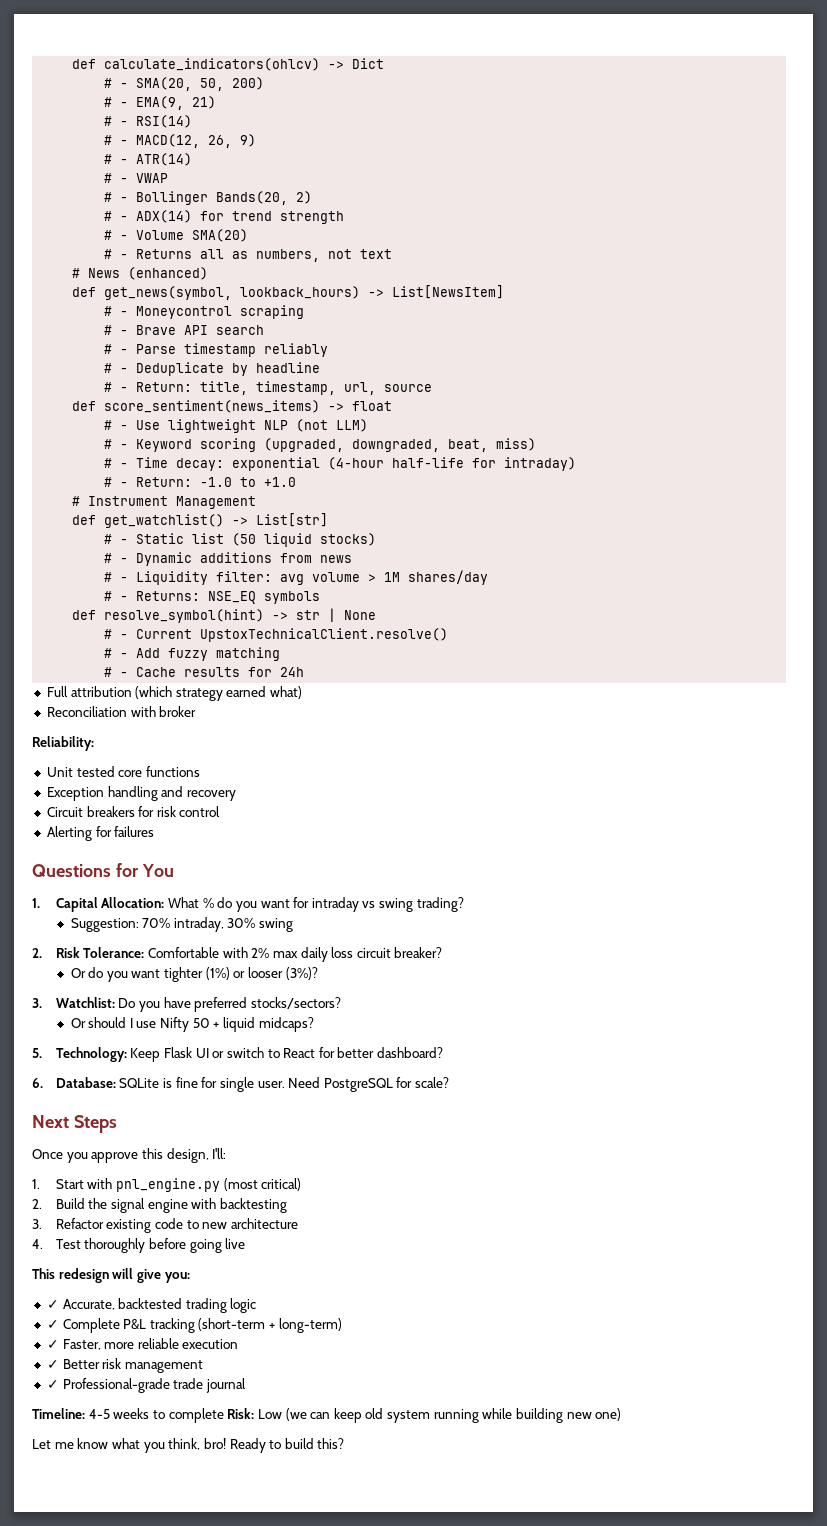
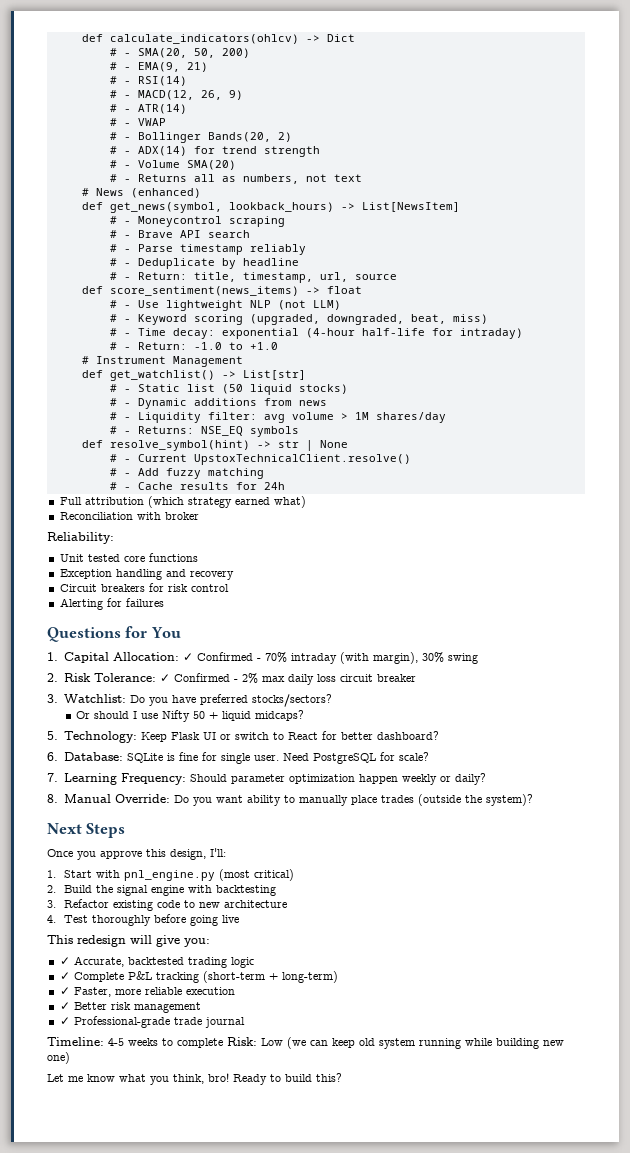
- 1. Capital Allocation: What % do you want for intraday vs swing trading?
- Suggestion: 70% intraday, 30% swing
+ 1. Capital Allocation: ✓ Confirmed - 70% intraday (with margin), 30% swing
- 2. Risk Tolerance: Comfortable with 2% max daily loss circuit breaker?
- Or do you want tighter (1%) or looser (3%)?
+ 2. Risk Tolerance: ✓ Confirmed - 2% max daily loss circuit breaker
+ 7. Learning Frequency: Should parameter optimization happen weekly or daily?
+ 8. Manual Override: Do you want ability to manually place trades (outside the system)?

